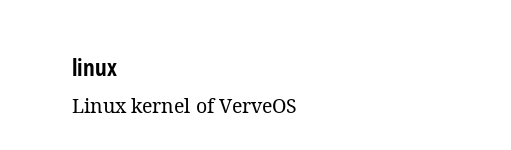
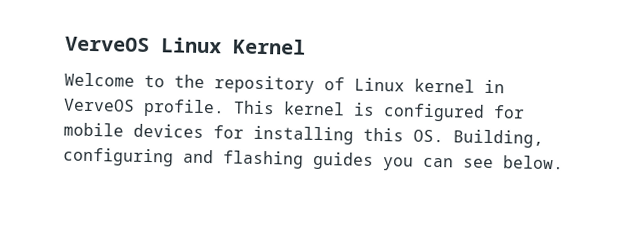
- linux
- Linux kernel of VerveOS
+ VerveOS Linux Kernel
+ Welcome to the repository of Linux kernel in VerveOS profile. This kernel is configured for mobile devices for installing this OS. Building, configuring and flashing guides you can see below.

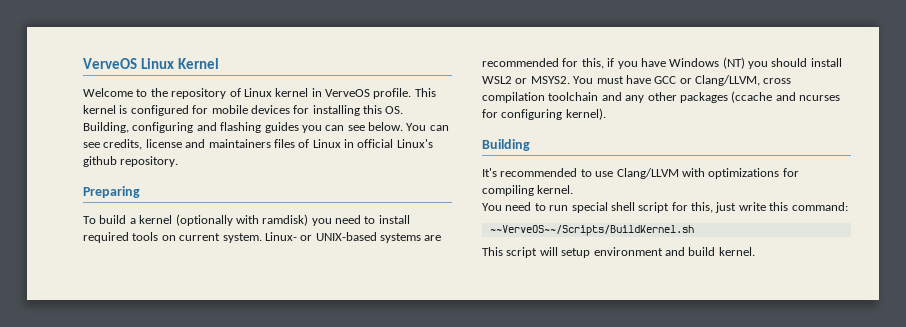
+ You can see credits, license and maintainers files of Linux in official Linux's github repository.
+ Preparing
+ To build a kernel (optionally with ramdisk) you need to install required tools on current system. Linux- or UNIX-based systems are recommended for this, if you have Windows (NT) you should install WSL2 or MSYS2. You must have GCC or Clang/LLVM, cross compilation toolchain and any other packages (ccache and ncurses for configuring kernel).
+ Building
+ It's recommended to use Clang/LLVM with optimizations for compiling kernel.
+ You need to run special shell script for this, just write this command:
+ ~~VerveOS~~/Scripts/BuildKernel.sh
+ This script will setup environment and build kernel.

